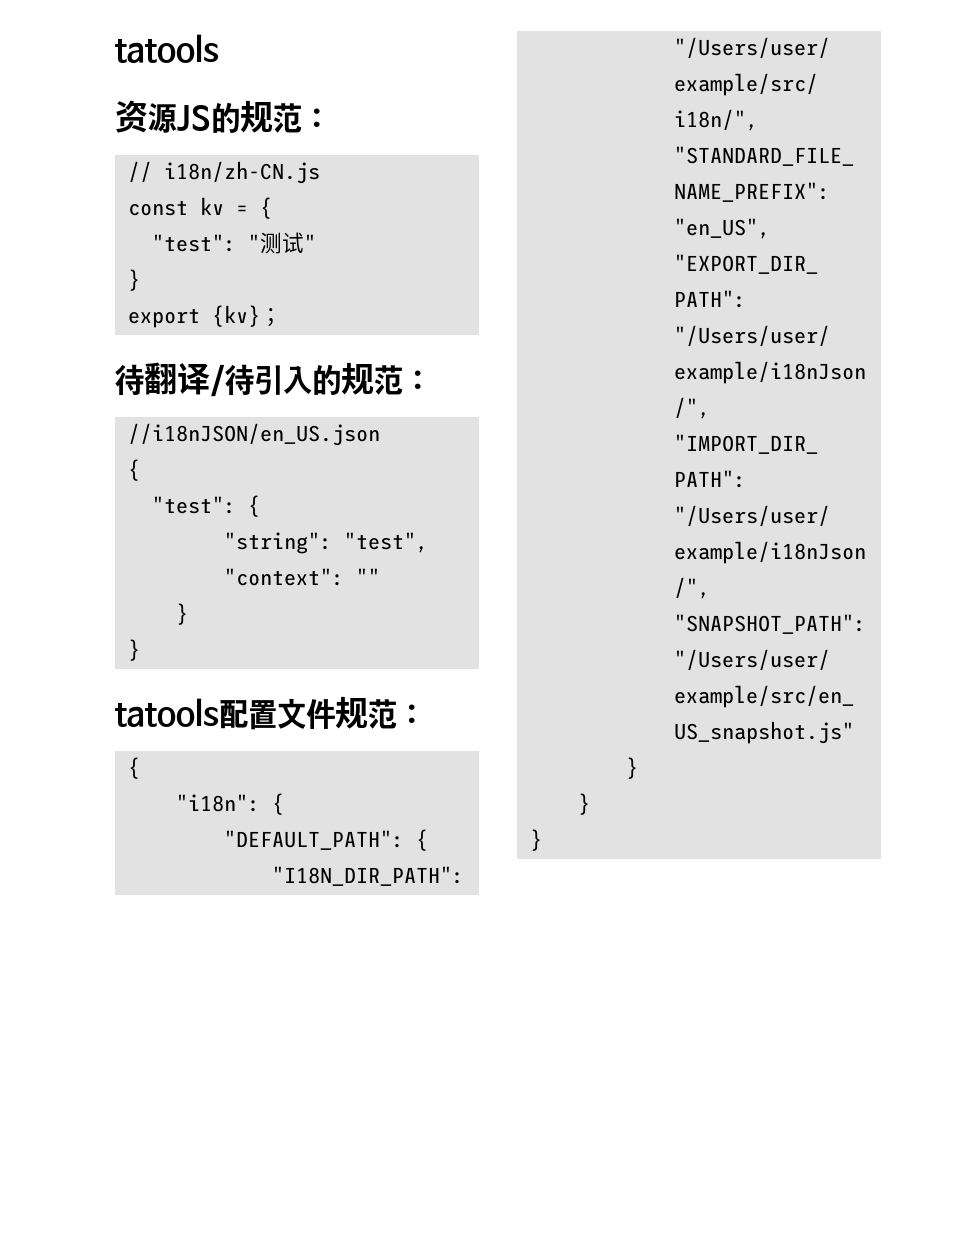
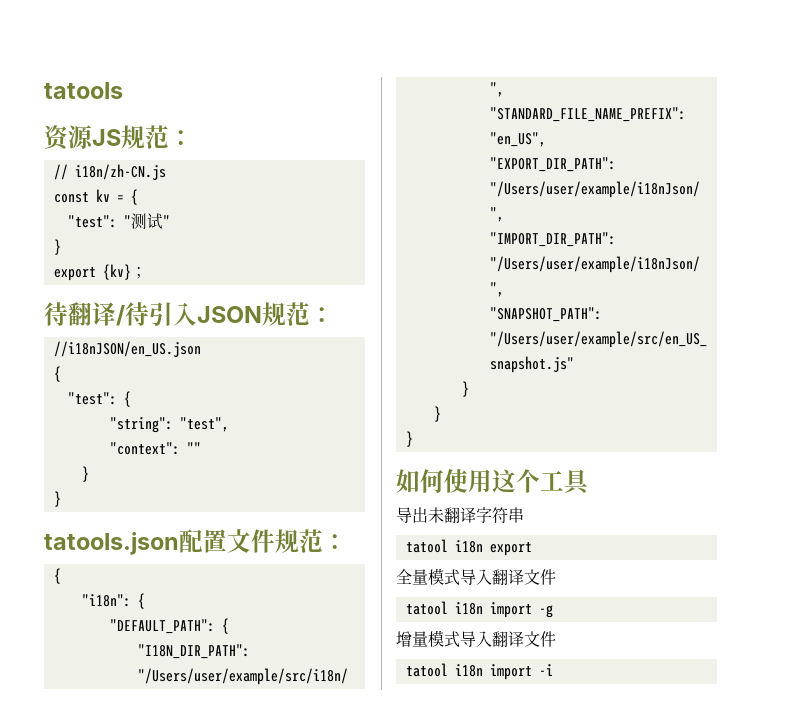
- 资源JS的规范：
+ 资源JS规范：
- 待翻译/待引入的规范：
+ 待翻译/待引入JSON规范：
- tatools配置文件规范：
+ tatools.json配置文件规范：
+ 如何使用这个工具
+ 导出未翻译字符串
+ tatool i18n export
+ 全量模式导入翻译文件
+ tatool i18n import -g
+ 增量模式导入翻译文件
+ tatool i18n import -i

